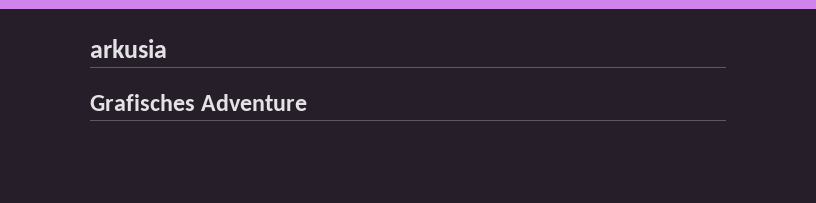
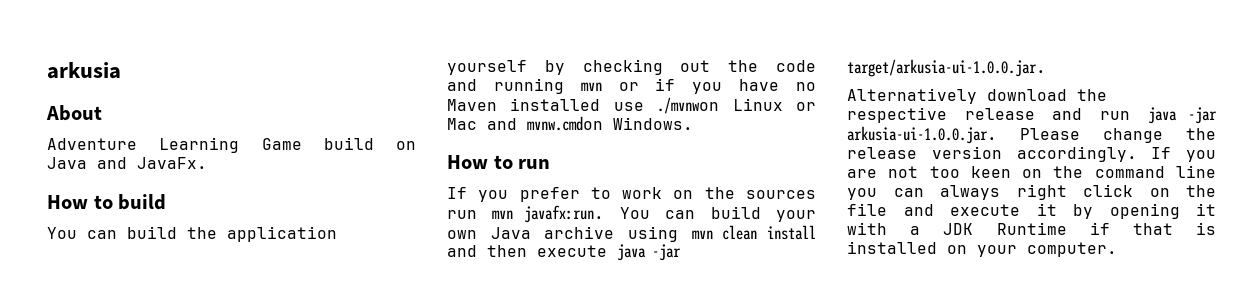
- Grafisches Adventure
+ About
+ Adventure Learning Game build on Java and JavaFx.
+ How to build
+ You can build the application yourself by checking out the code and running mvn or if you have no Maven installed use ./mvnwon Linux or Mac and mvnw.cmdon Windows.
+ How to run
+ If you prefer to work on the sources run mvn javafx:run. You can build your own Java archive using mvn clean install and then execute java -jar target/arkusia-ui-1.0.0.jar.
+ Alternatively download the respective release and run java -jar arkusia-ui-1.0.0.jar. Please change the release version accordingly. If you are not too keen on the command line you can always right click on the file and execute it by opening it with a JDK Runtime if that is installed on your computer.

